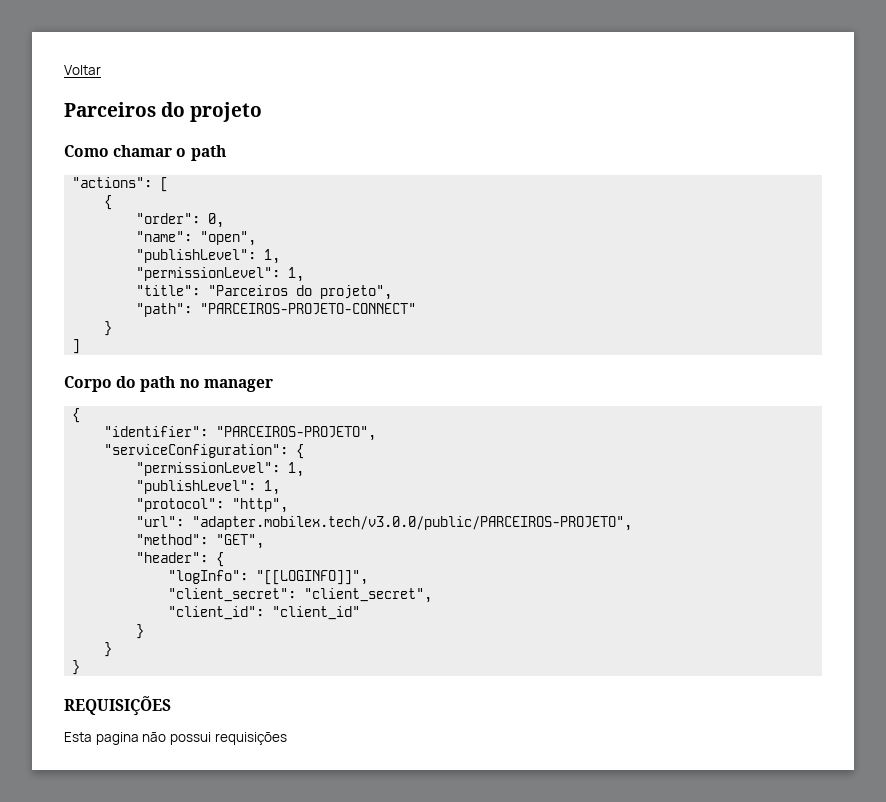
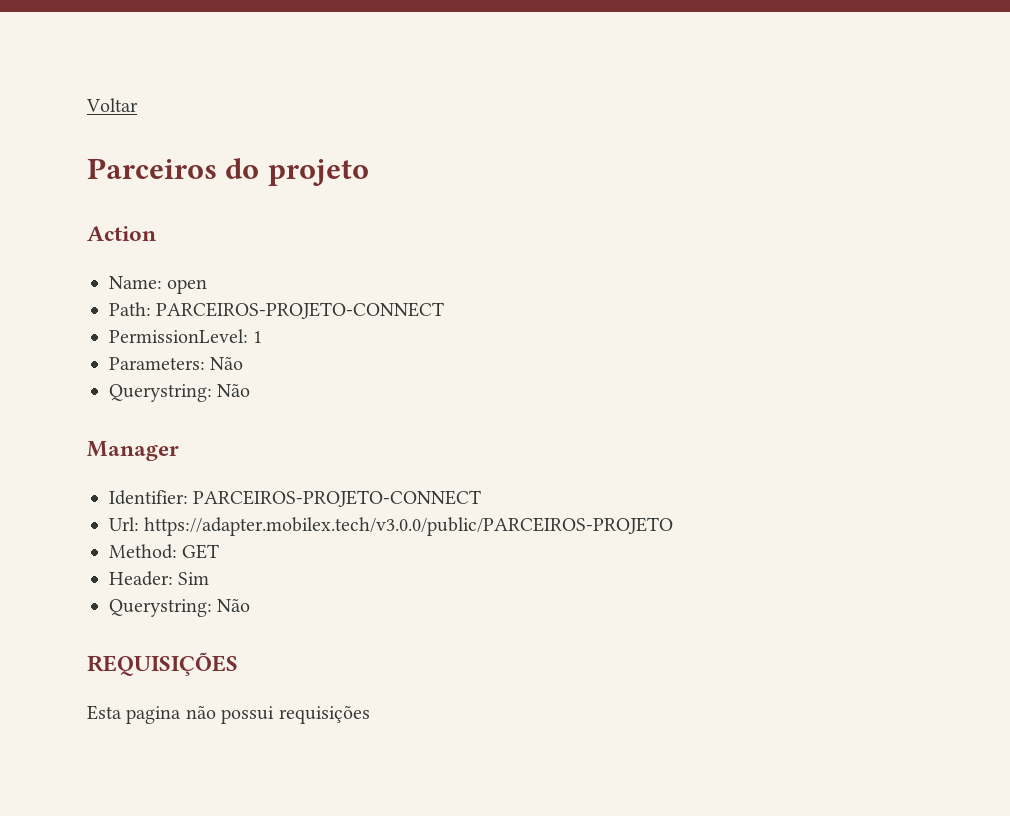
- Como chamar o path
- "actions": [
- {
- "order": 0,
- "name": "open",
- "publishLevel": 1,
- "permissionLevel": 1,
- "title": "Parceiros do projeto",
- "path": "PARCEIROS-PROJETO-CONNECT"
- }
- ]
- Corpo do path no manager
- {
- "identifier": "PARCEIROS-PROJETO",
- "serviceConfiguration": {
- "permissionLevel": 1,
- "publishLevel": 1,
- "protocol": "http",
- "url": "adapter.mobilex.tech/v3.0.0/public/PARCEIROS-PROJETO",
- "method": "GET",
- "header": {
- "logInfo": "[[LOGINFO]]",
- "client_secret": "client_secret",
- "client_id": "client_id"
- }
- }
- }
+ Action
+ Name: open
+ Path: PARCEIROS-PROJETO-CONNECT
+ PermissionLevel: 1
+ Parameters: Não
+ Querystring: Não
+ Manager
+ Identifier: PARCEIROS-PROJETO-CONNECT
+ Url: https://adapter.mobilex.tech/v3.0.0/public/PARCEIROS-PROJETO
+ Method: GET
+ Header: Sim
+ Querystring: Não

